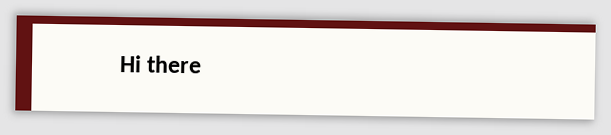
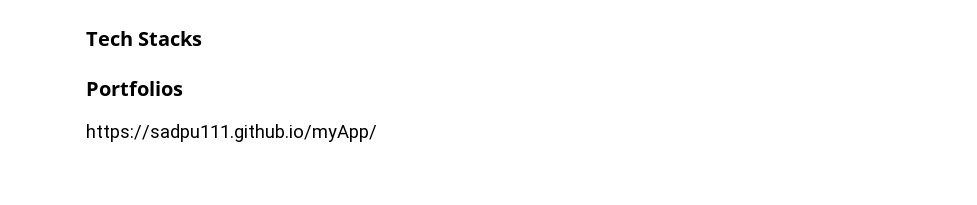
- Hi there
+ Tech Stacks
+ Portfolios
+ https://sadpu111.github.io/myApp/

